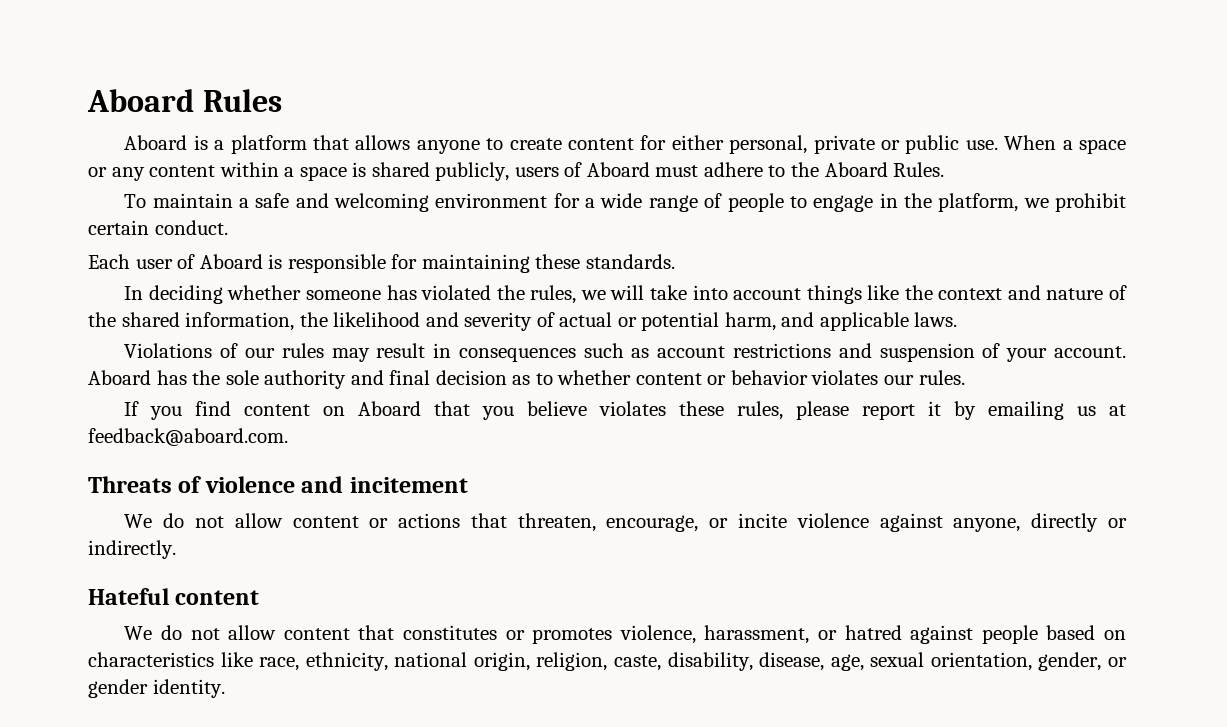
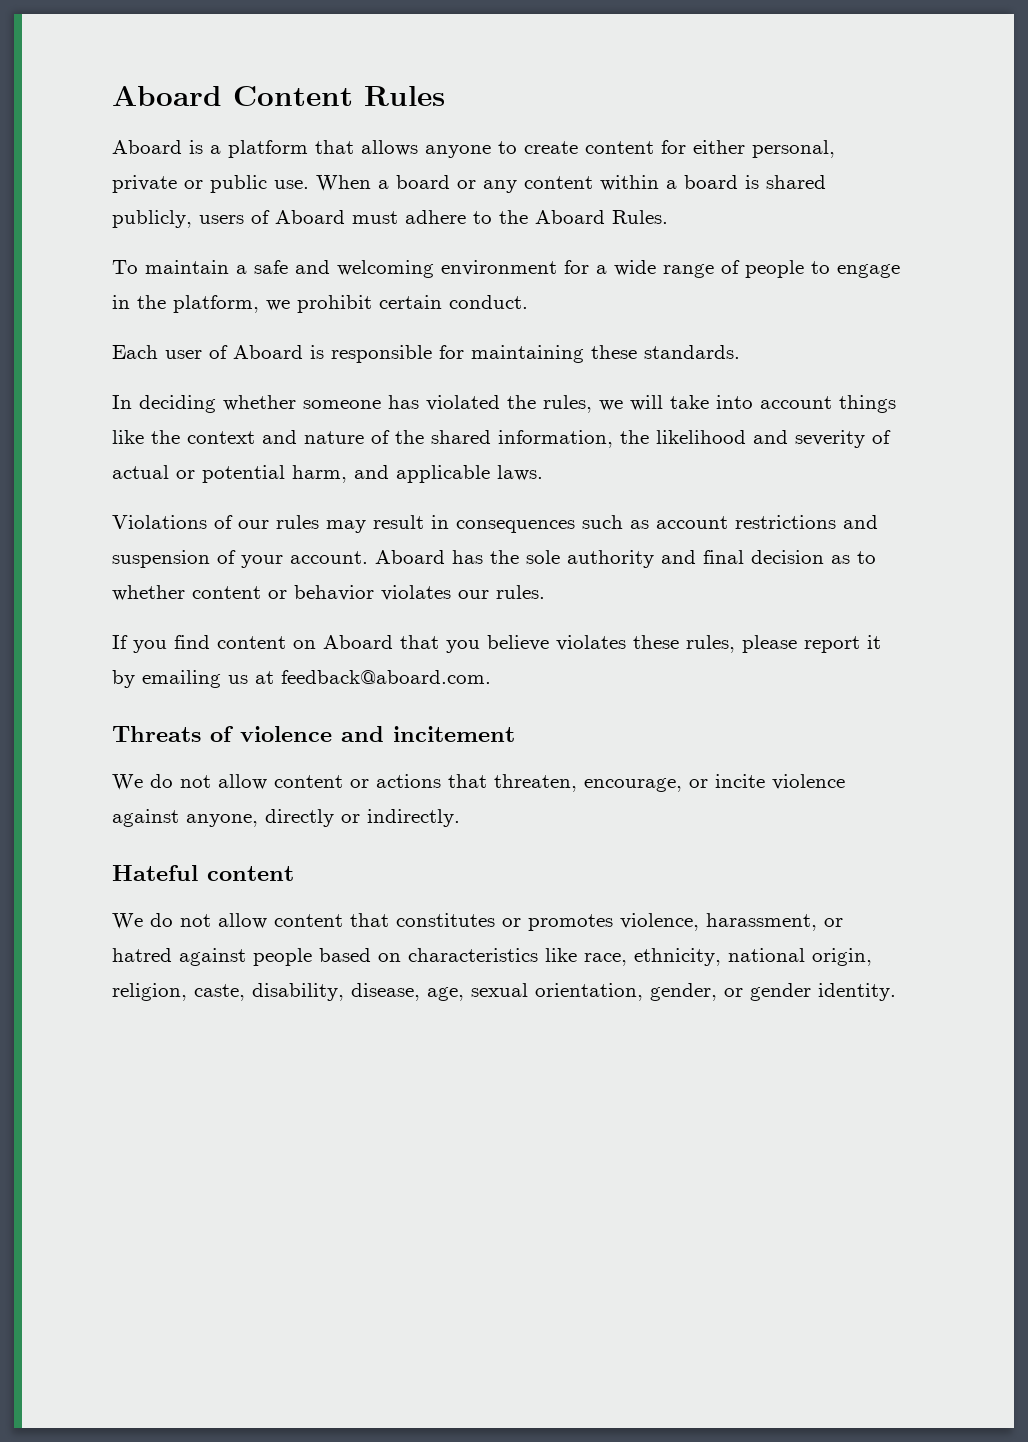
- Aboard Rules
+ Aboard Content Rules
- When a space or any content within a space is shared publicly, users of Aboard must adhere to the Aboard Rules.
+ When a board or any content within a board is shared publicly, users of Aboard must adhere to the Aboard Rules.

